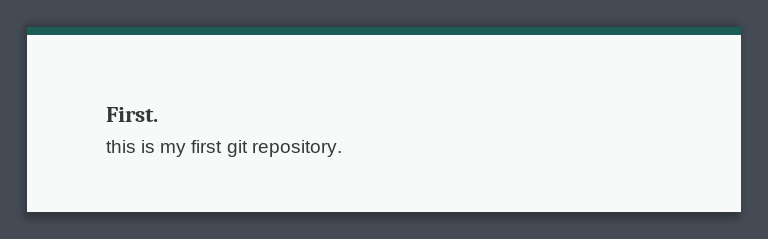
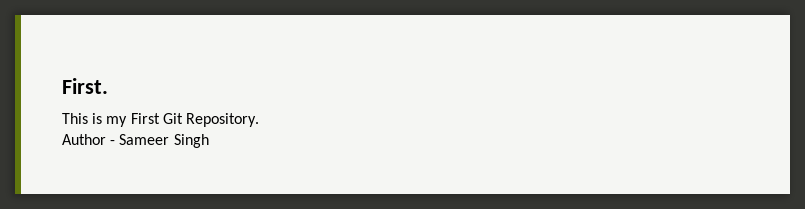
- this is my first git repository.
+ This is my First Git Repository.
+ Author - Sameer Singh

